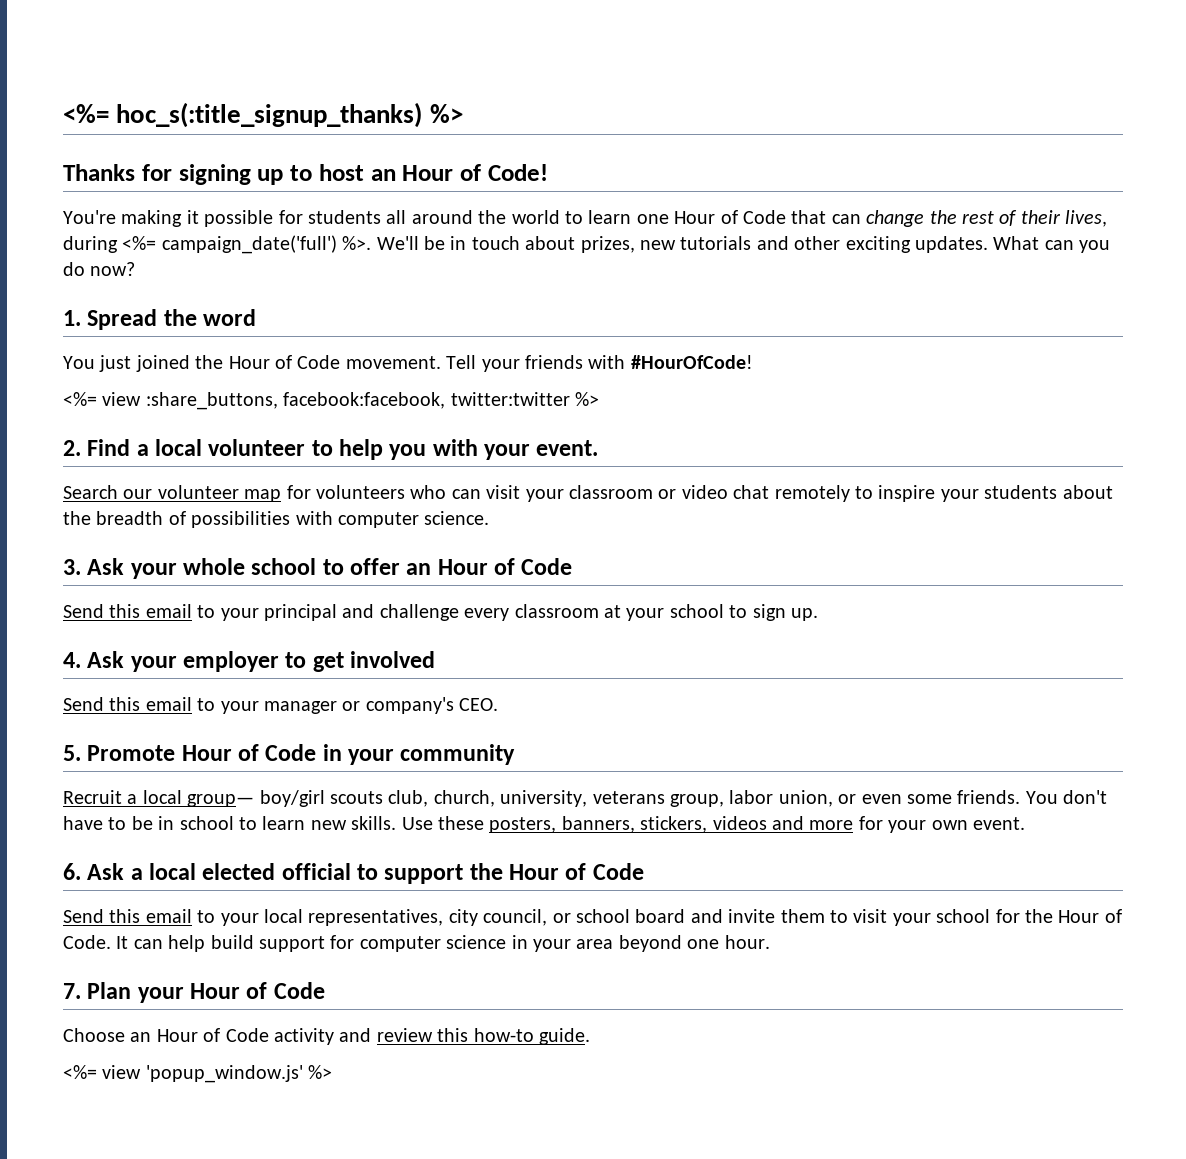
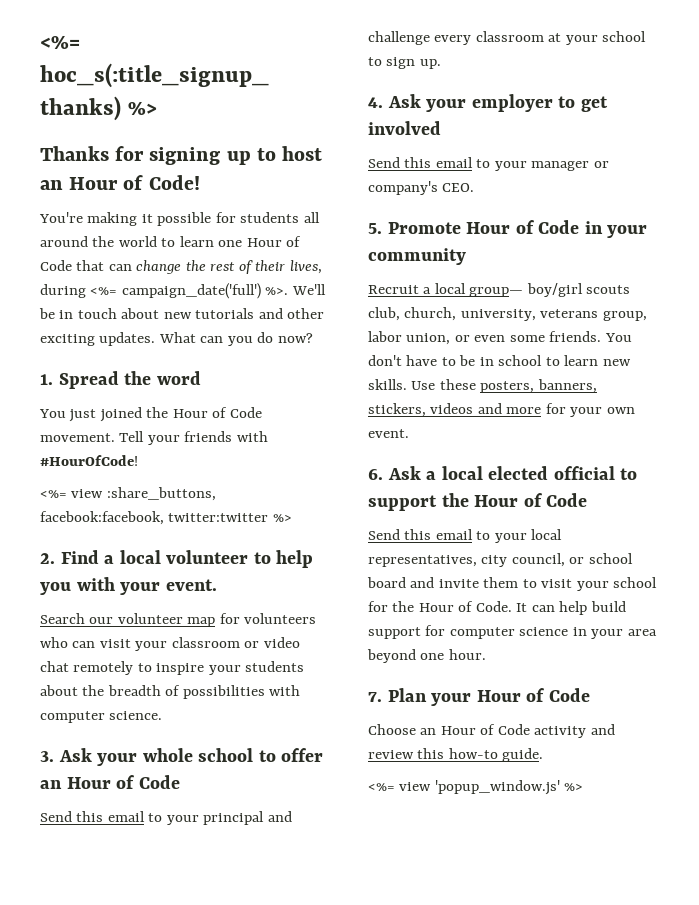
- We'll be in touch about prizes, new tutorials and other exciting updates.
+ We'll be in touch about new tutorials and other exciting updates.

